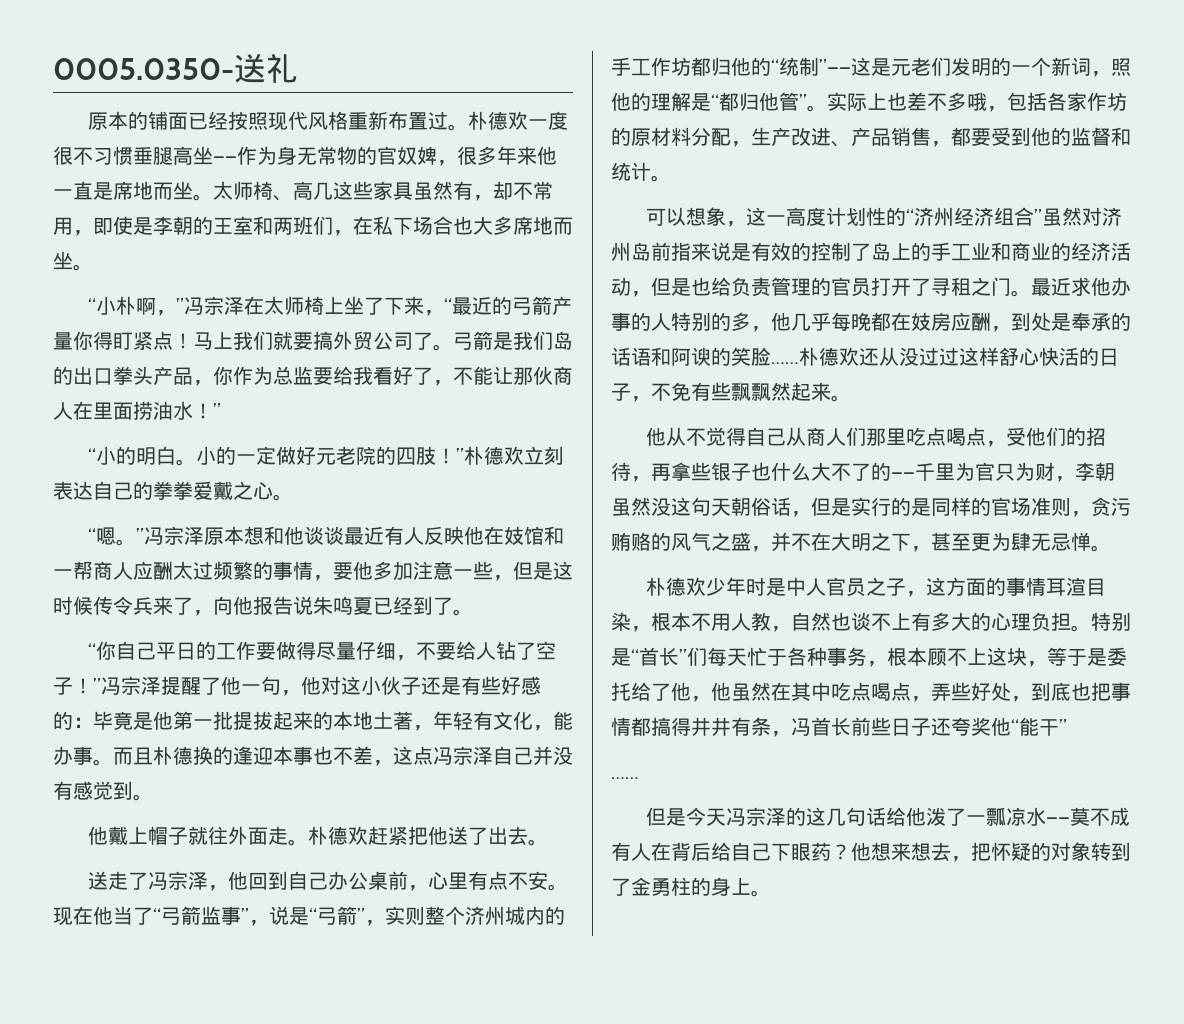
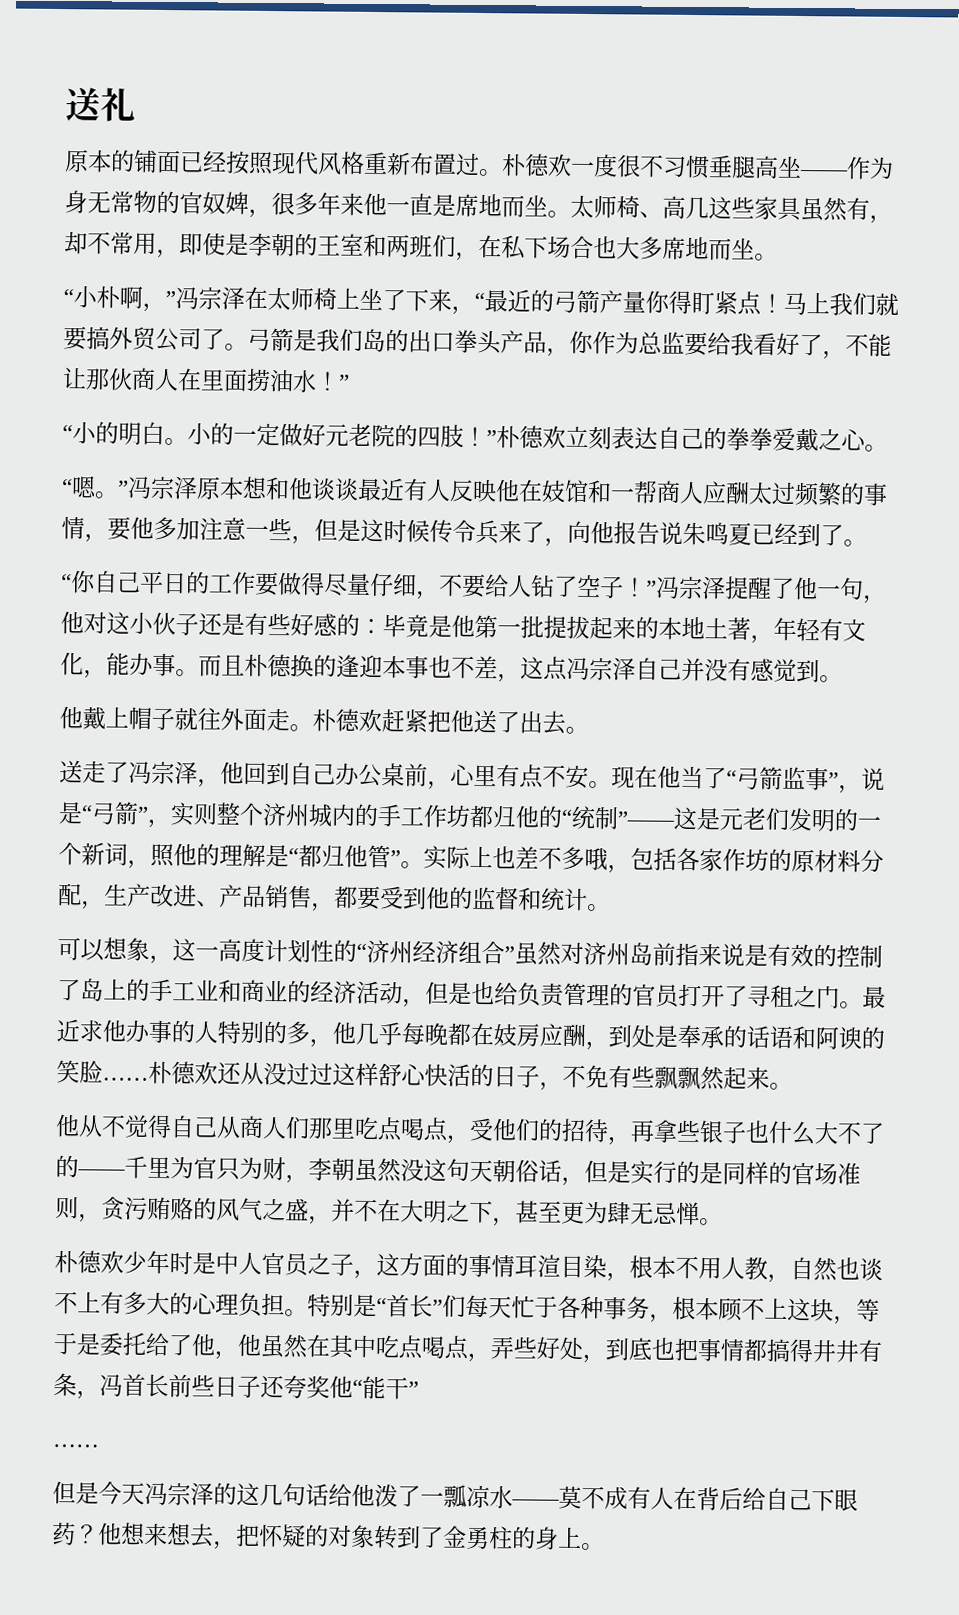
- 0005.0350-送礼
+ 送礼

